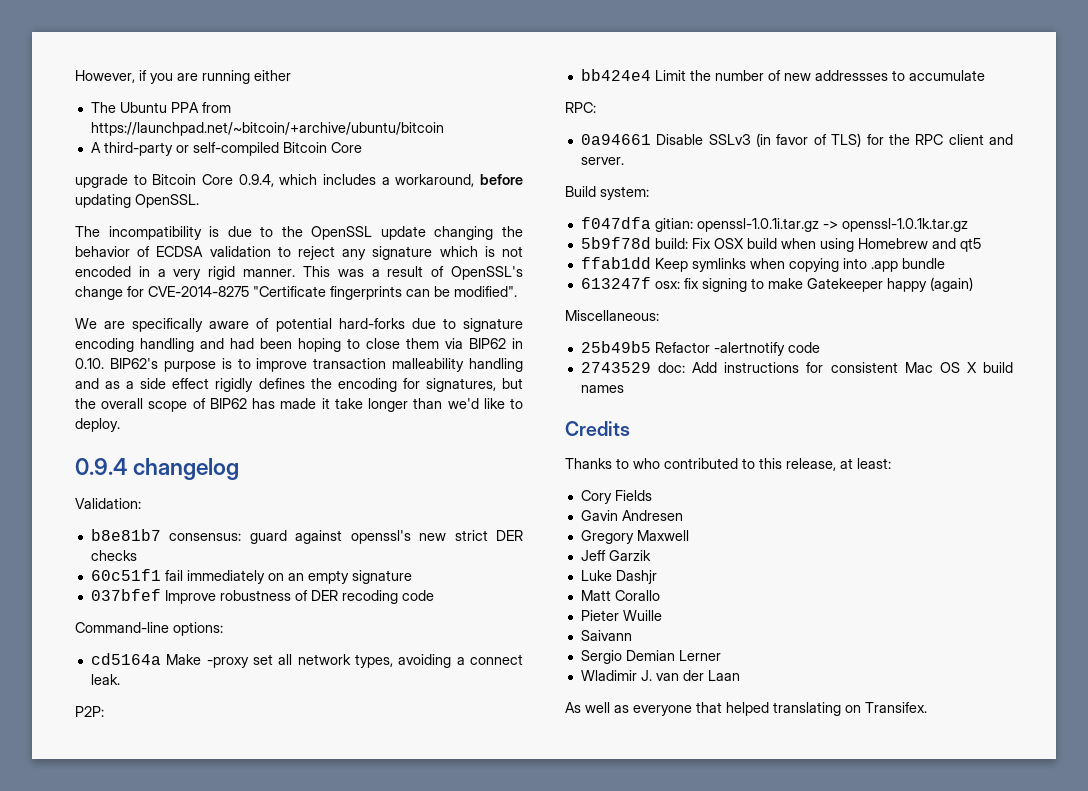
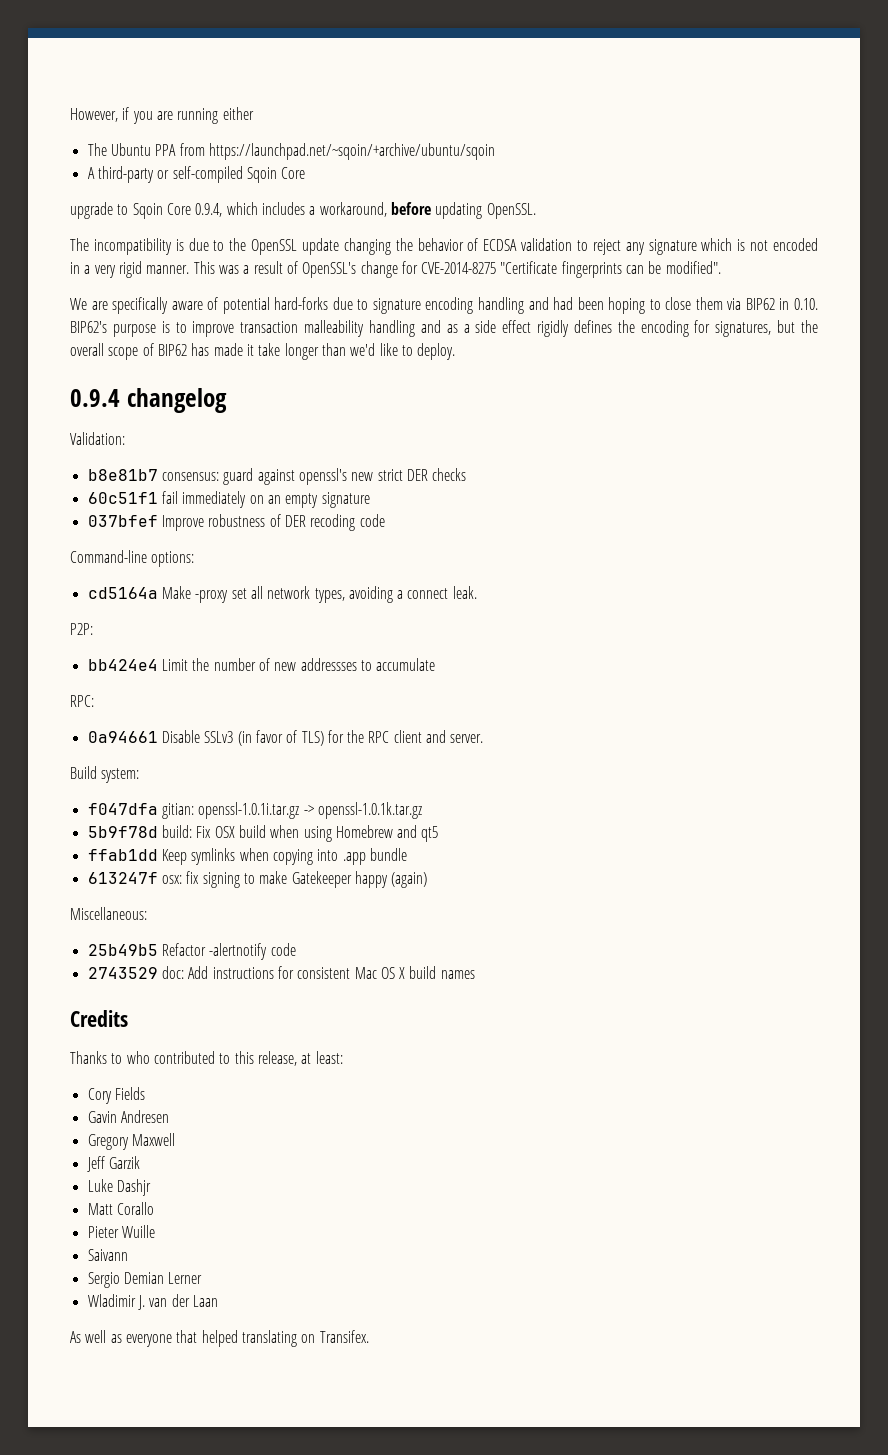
- The Ubuntu PPA from https://launchpad.net/~bitcoin/+archive/ubuntu/bitcoin
+ The Ubuntu PPA from https://launchpad.net/~sqoin/+archive/ubuntu/sqoin
- A third-party or self-compiled Bitcoin Core
+ A third-party or self-compiled Sqoin Core
- upgrade to Bitcoin Core 0.9.4, which includes a workaround, before updating OpenSSL.
+ upgrade to Sqoin Core 0.9.4, which includes a workaround, before updating OpenSSL.

